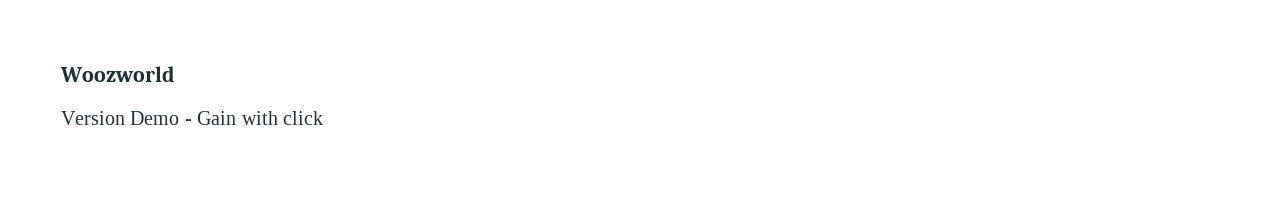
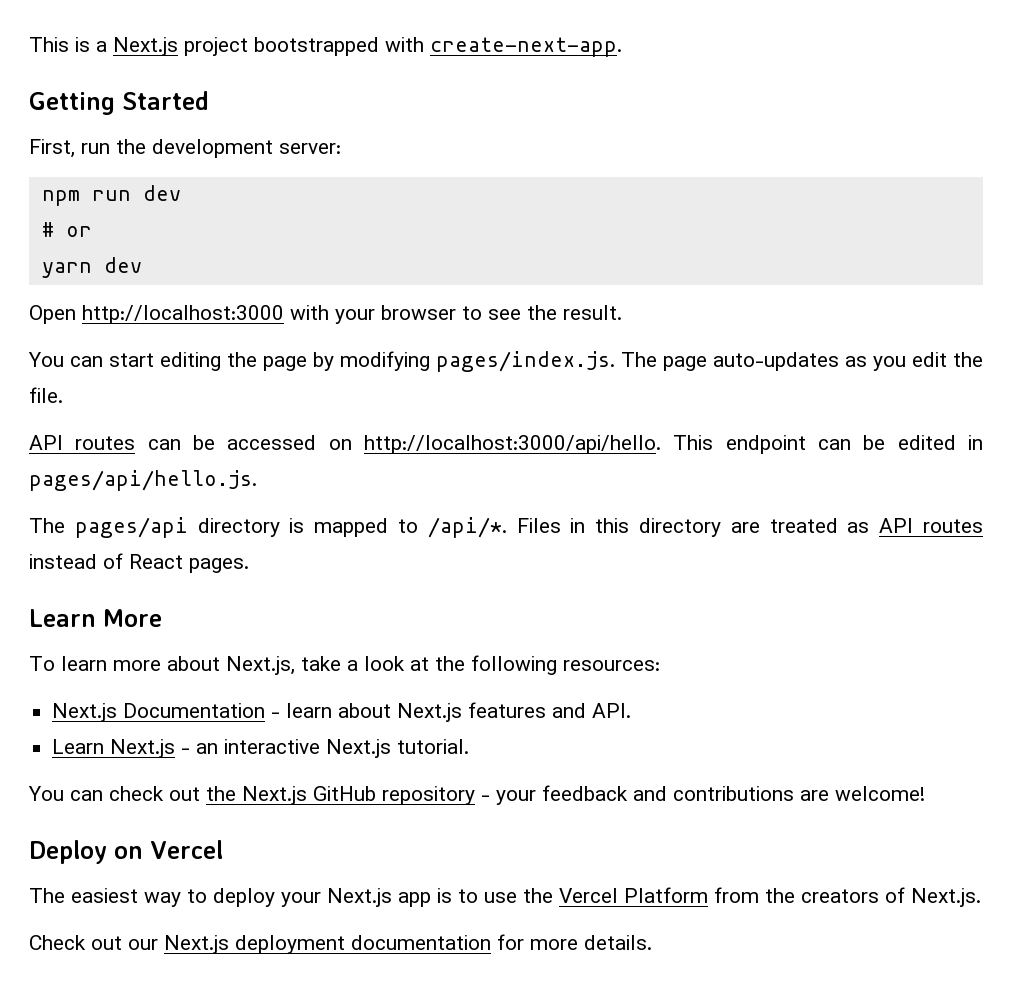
- Woozworld
- Version Demo - Gain with click
+ This is a Next.js project bootstrapped with create-next-app.
+ Getting Started
+ First, run the development server:
+ npm run dev
+ # or
+ yarn dev
+ Open http://localhost:3000 with your browser to see the result.
+ You can start editing the page by modifying pages/index.js. The page auto-updates as you edit the file.
+ API routes can be accessed on http://localhost:3000/api/hello. This endpoint can be edited in pages/api/hello.js.
+ The pages/api directory is mapped to /api/*. Files in this directory are treated as API routes instead of React pages.
+ Learn More
+ To learn more about Next.js, take a look at the following resources:
+ Next.js Documentation - learn about Next.js features and API.
+ Learn Next.js - an interactive Next.js tutorial.
+ You can check out the Next.js GitHub repository - your feedback and contributions are welcome!
+ Deploy on Vercel
+ The easiest way to deploy your Next.js app is to use the Vercel Platform from the creators of Next.js.
+ Check out our Next.js deployment documentation for more details.

